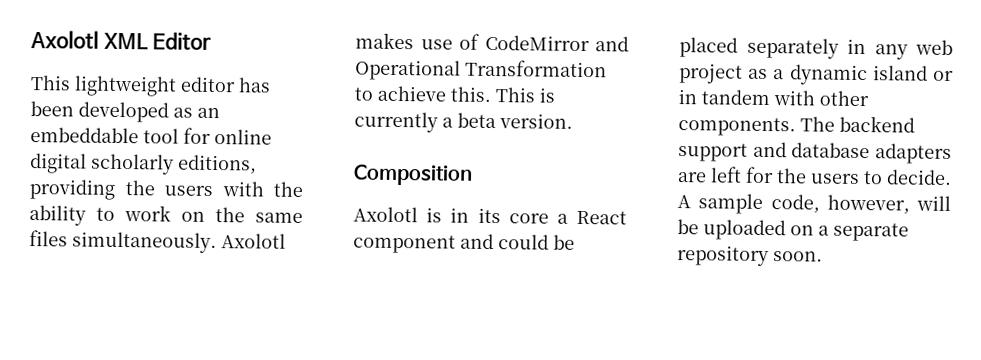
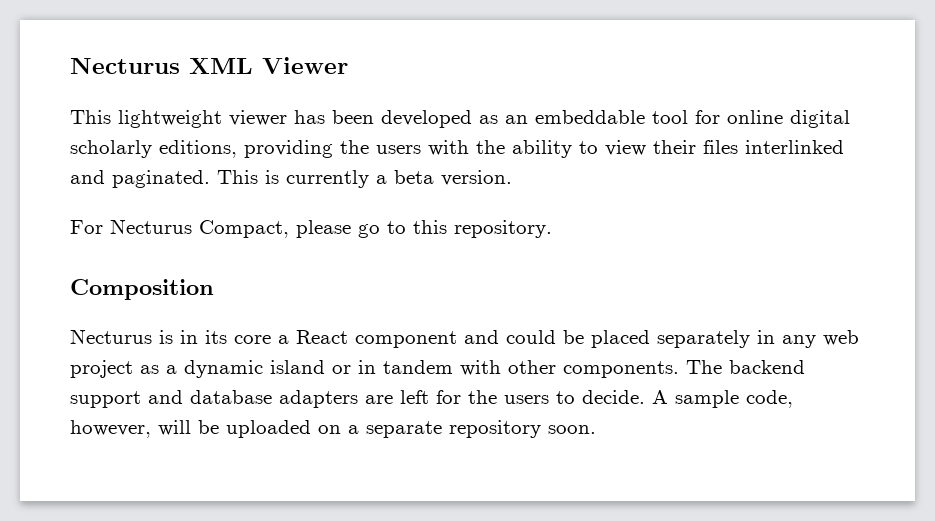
- Axolotl XML Editor
+ Necturus XML Viewer
- This lightweight editor has been developed as an embeddable tool for online digital scholarly editions, providing the users with the ability to work on the same files simultaneously. Axolotl makes use of CodeMirror and Operational Transformation to achieve this.
+ This lightweight viewer has been developed as an embeddable tool for online digital scholarly editions, providing the users with the ability to view their files interlinked and paginated.
+ For Necturus Compact, please go to this repository.
- Axolotl is in its core a React component and could be placed separately in any web project as a dynamic island or in tandem with other components.
+ Necturus is in its core a React component and could be placed separately in any web project as a dynamic island or in tandem with other components.

